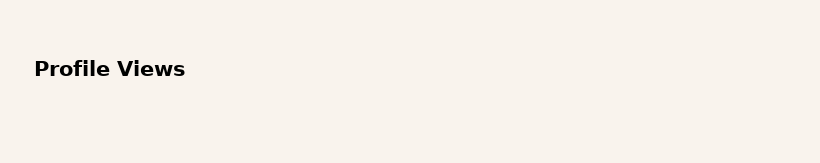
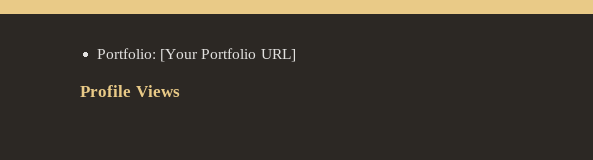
+ Portfolio: [Your Portfolio URL]

